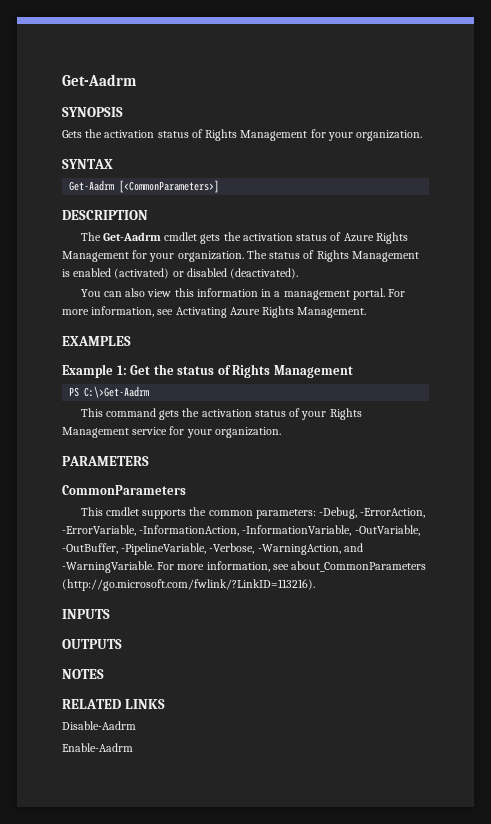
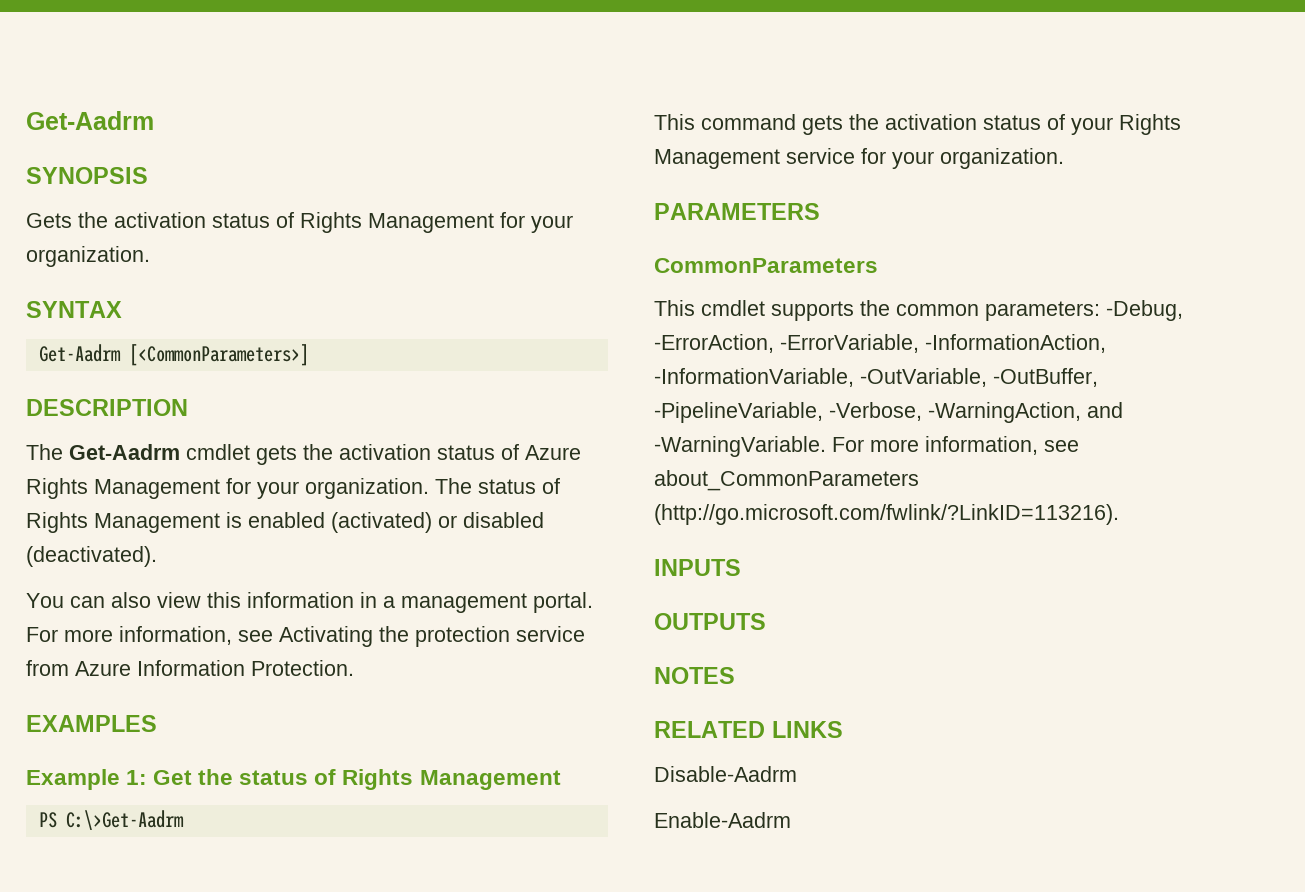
- For more information, see Activating Azure Rights Management.
+ For more information, see Activating the protection service from Azure Information Protection.

